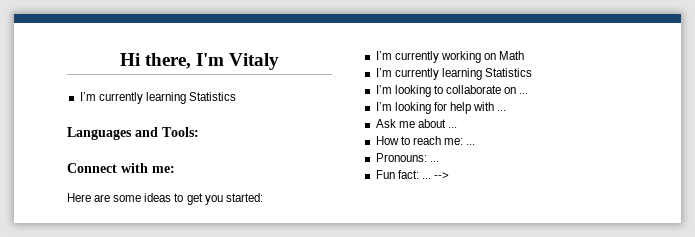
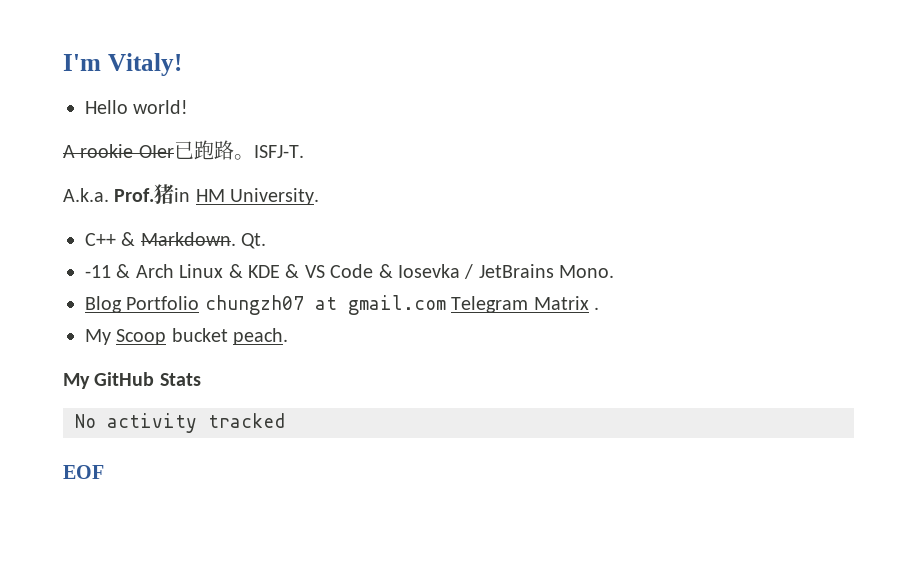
- Hi there, I'm Vitaly
- I’m currently learning Statistics
- Languages and Tools:
- Connect with me:
- Here are some ideas to get you started:
- I’m currently working on Math
- I’m currently learning Statistics
- I’m looking to collaborate on ...
- I’m looking for help with ...
- Ask me about ...
- How to reach me: ...
- Pronouns: ...
- Fun fact: ... -->
+ I'm Vitaly!
+ Hello world!
+ A rookie OIer已跑路。ISFJ-T.
+ A.k.a. Prof.猪in HM University.
+ C++ & Markdown. Qt.
+ -11 & Arch Linux & KDE & VS Code & Iosevka / JetBrains Mono.
+ Blog Portfolio chungzh07 at gmail.com Telegram Matrix .
+ My Scoop bucket peach.
+ My GitHub Stats
+ No activity tracked
+ EOF

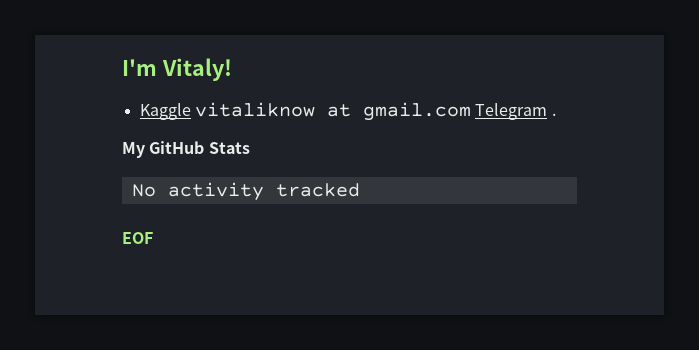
- Hello world!
- A rookie OIer已跑路。ISFJ-T.
- A.k.a. Prof.猪in HM University.
- C++ & Markdown. Qt.
- -11 & Arch Linux & KDE & VS Code & Iosevka / JetBrains Mono.
- Blog Portfolio chungzh07 at gmail.com Telegram Matrix .
+ Kaggle vitaliknow at gmail.com Telegram .
- My Scoop bucket peach.

